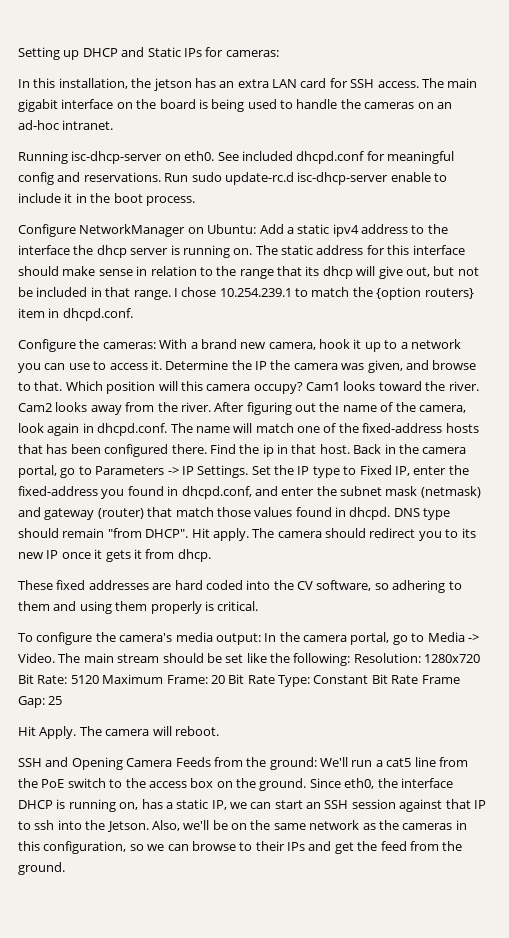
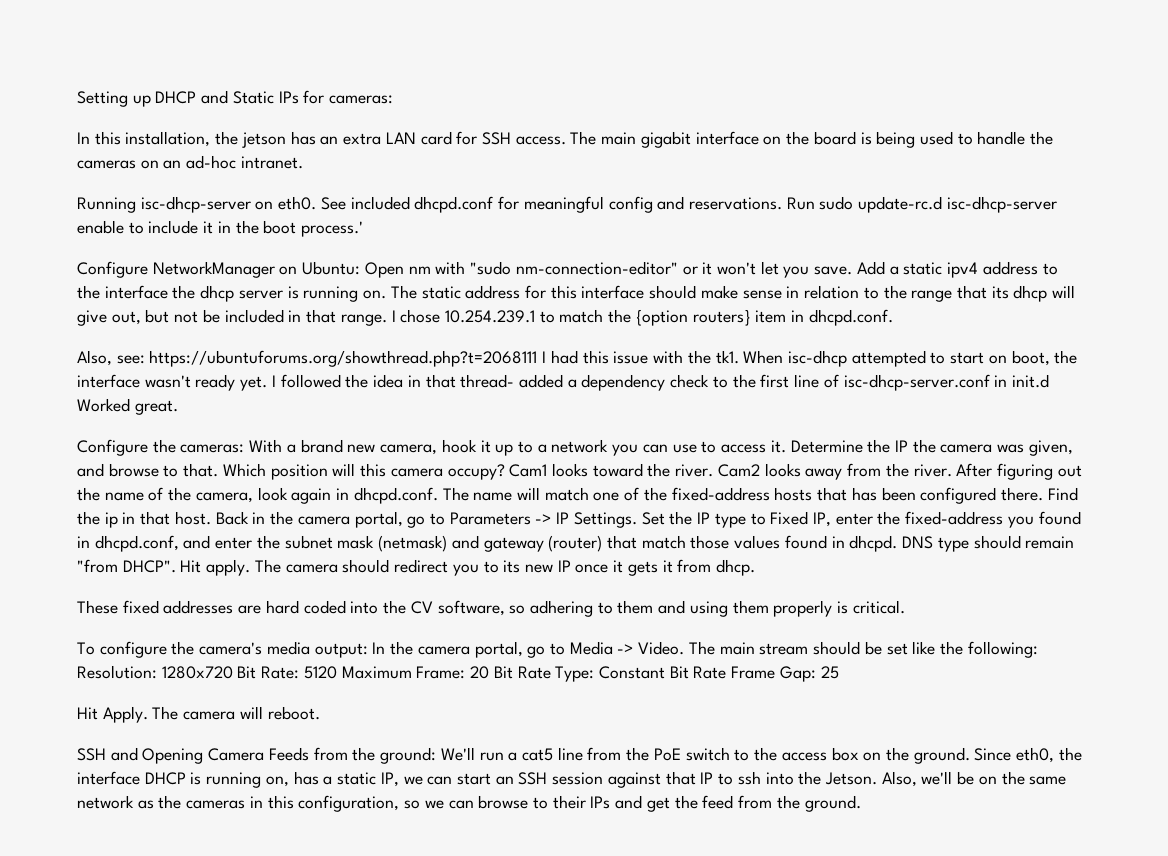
- Run sudo update-rc.d isc-dhcp-server enable to include it in the boot process.
+ Run sudo update-rc.d isc-dhcp-server enable to include it in the boot process.'
- Configure NetworkManager on Ubuntu: Add a static ipv4 address to the interface the dhcp server is running on.
+ Configure NetworkManager on Ubuntu: Open nm with "sudo nm-connection-editor" or it won't let you save. Add a static ipv4 address to the interface the dhcp server is running on.
+ Also, see: https://ubuntuforums.org/showthread.php?t=2068111 I had this issue with the tk1. When isc-dhcp attempted to start on boot, the interface wasn't ready yet. I followed the idea in that thread- added a dependency check to the first line of isc-dhcp-server.conf in init.d Worked great.

